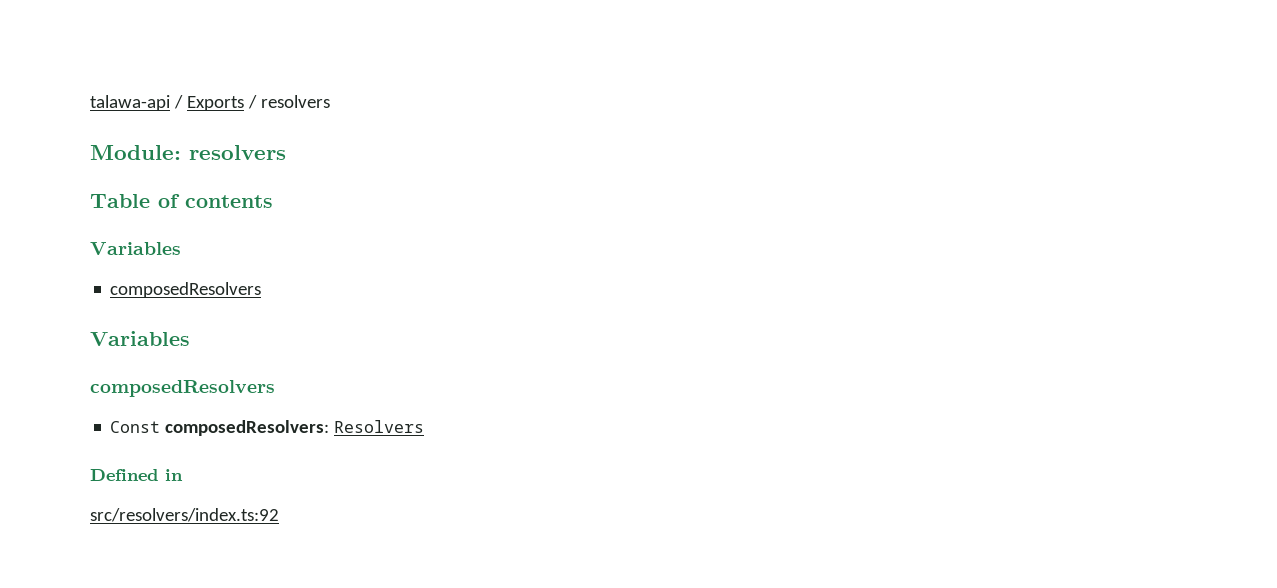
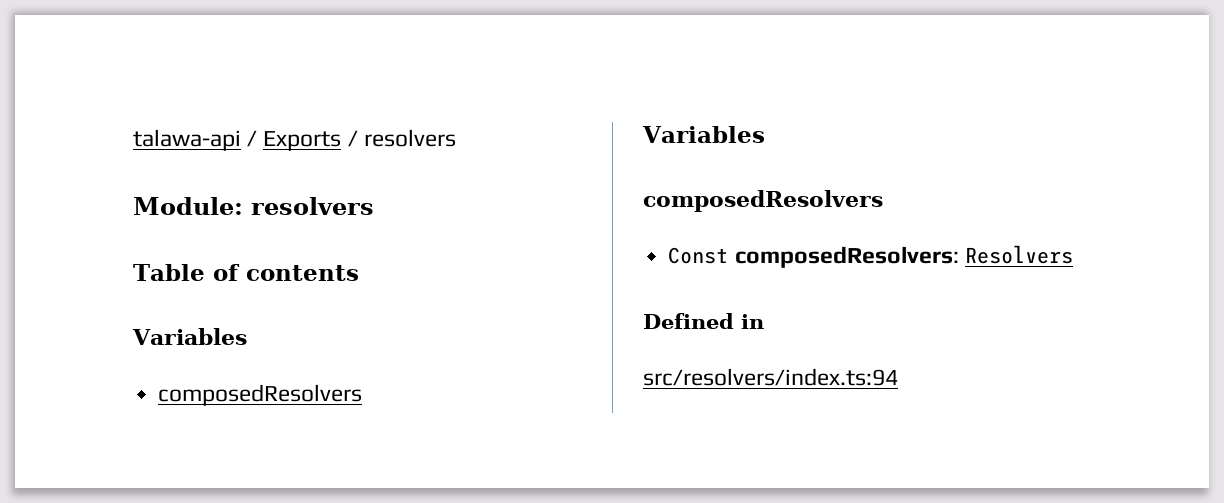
- src/resolvers/index.ts:92
+ src/resolvers/index.ts:94

